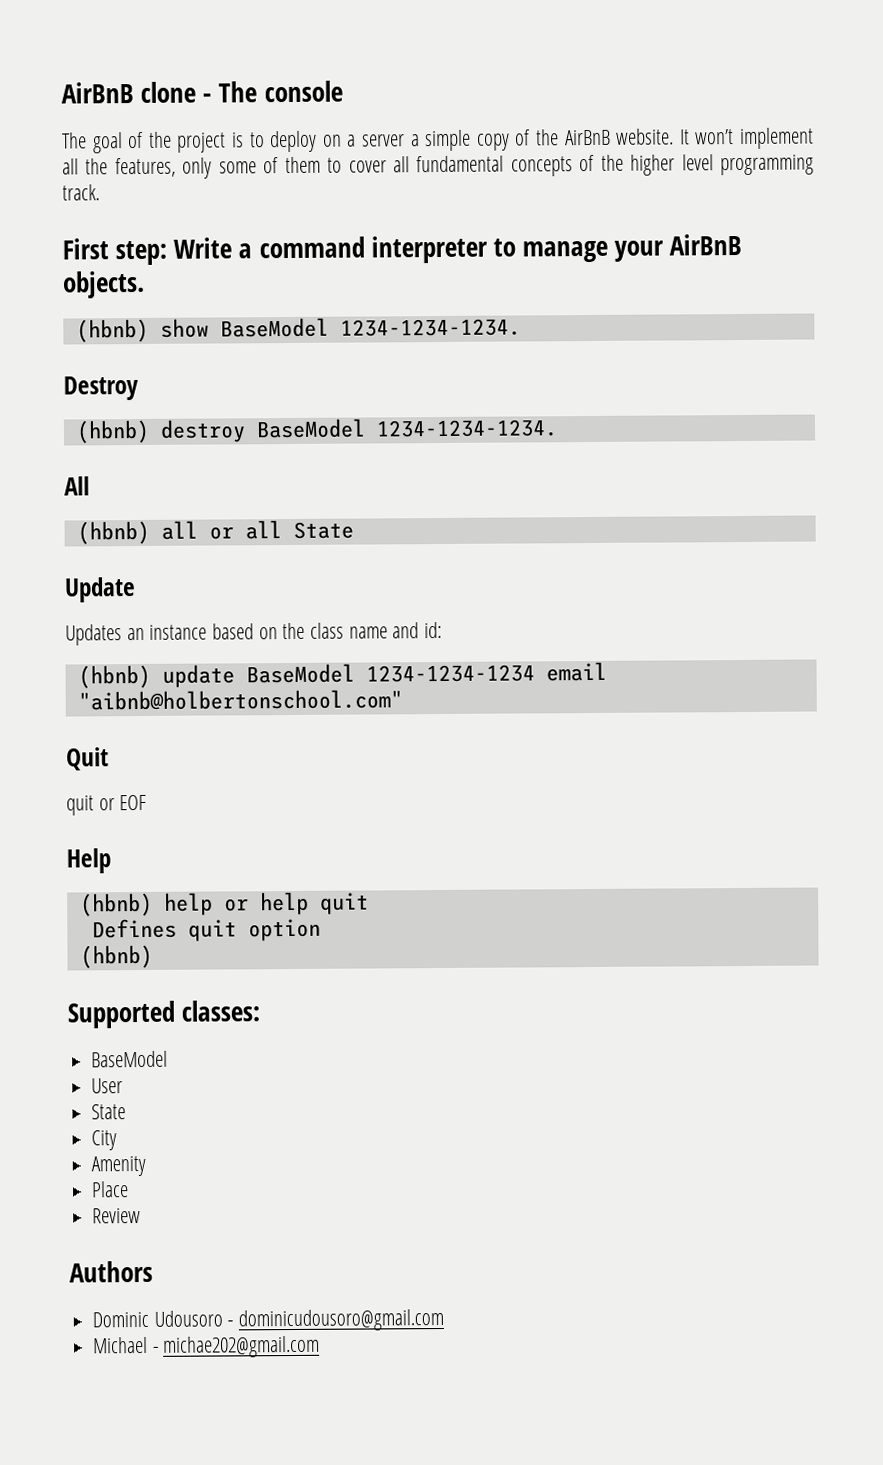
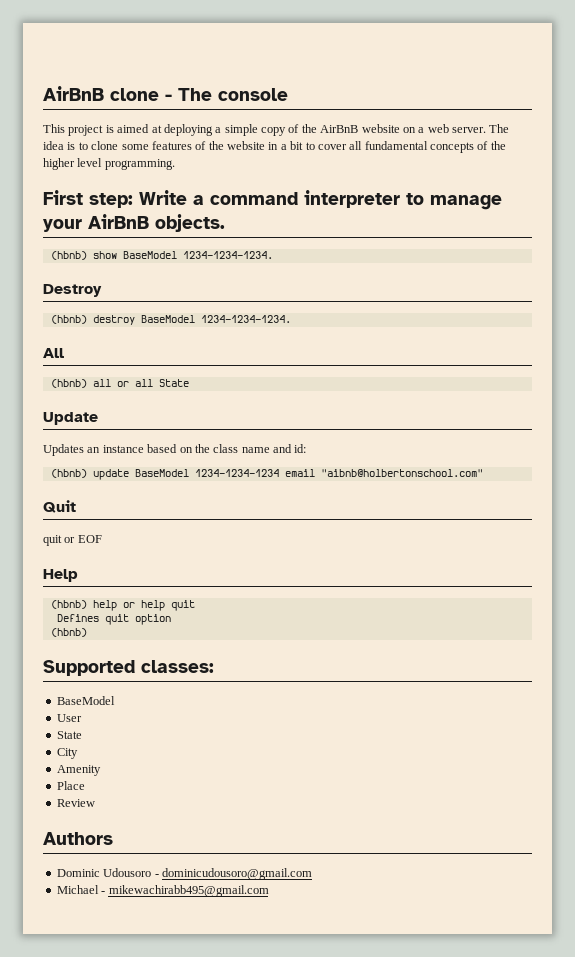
- The goal of the project is to deploy on a server a simple copy of the AirBnB website. It won’t implement all the features, only some of them to cover all fundamental concepts of the higher level programming track.
+ This project is aimed at deploying a simple copy of the AirBnB website on a web server. The idea is to clone some features of the website in a bit to cover all fundamental concepts of the higher level programming.
- Michael - michae202@gmail.com
+ Michael - mikewachirabb495@gmail.com

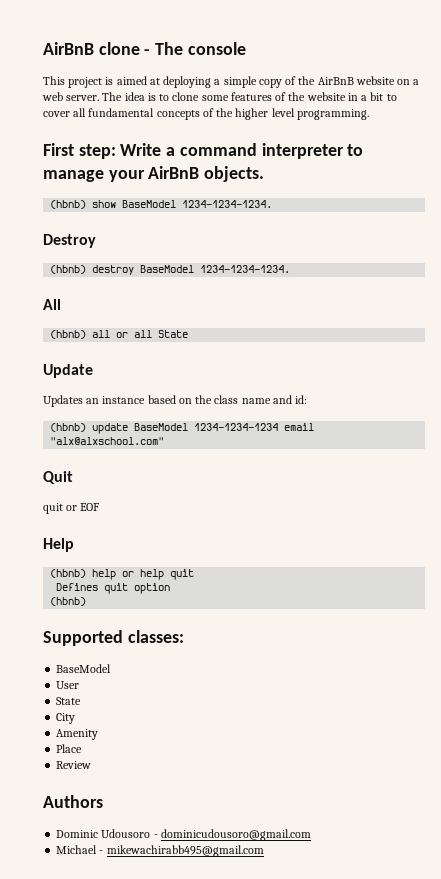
- (hbnb) update BaseModel 1234-1234-1234 email "aibnb@holbertonschool.com"
+ (hbnb) update BaseModel 1234-1234-1234 email "alx@alxschool.com"

